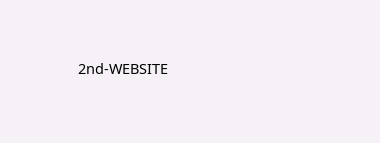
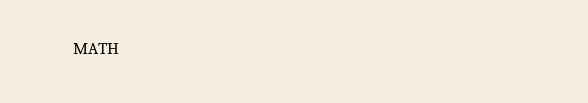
- 2nd-WEBSITE
+ MATH

